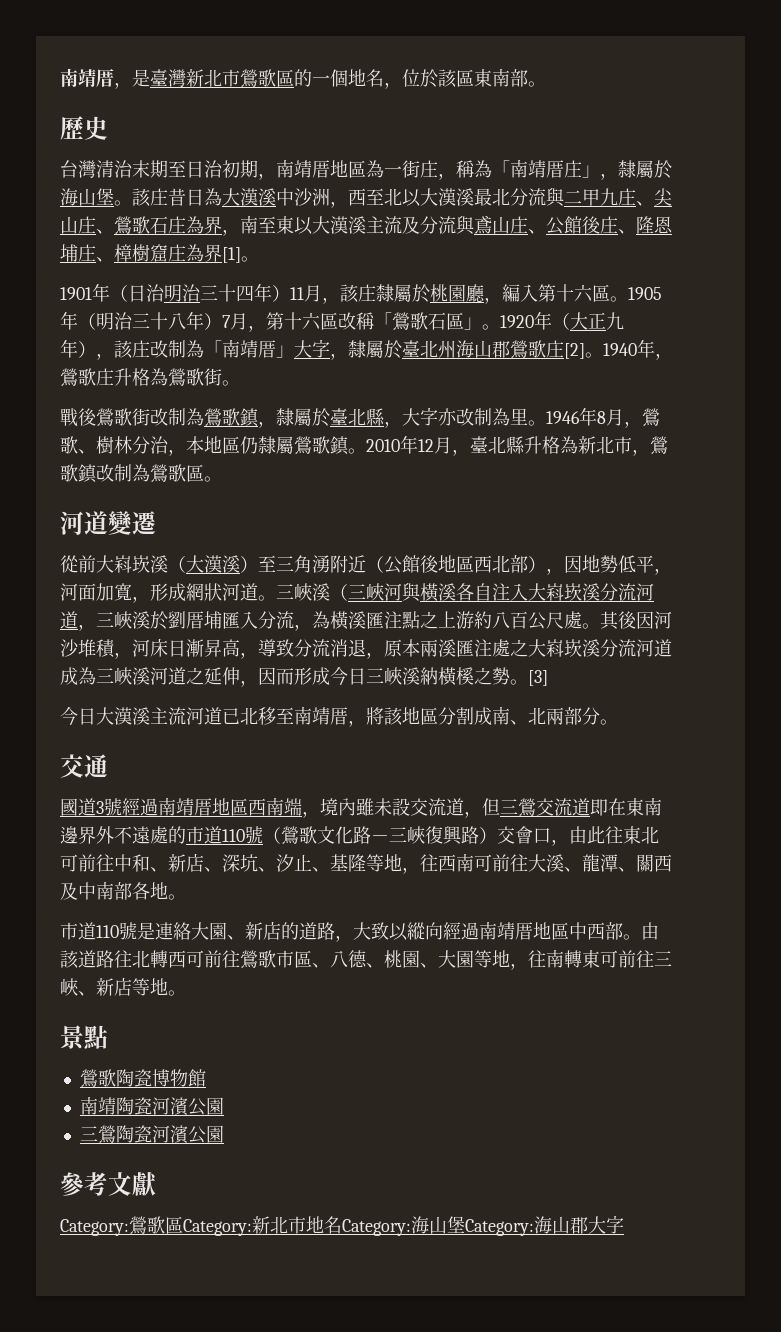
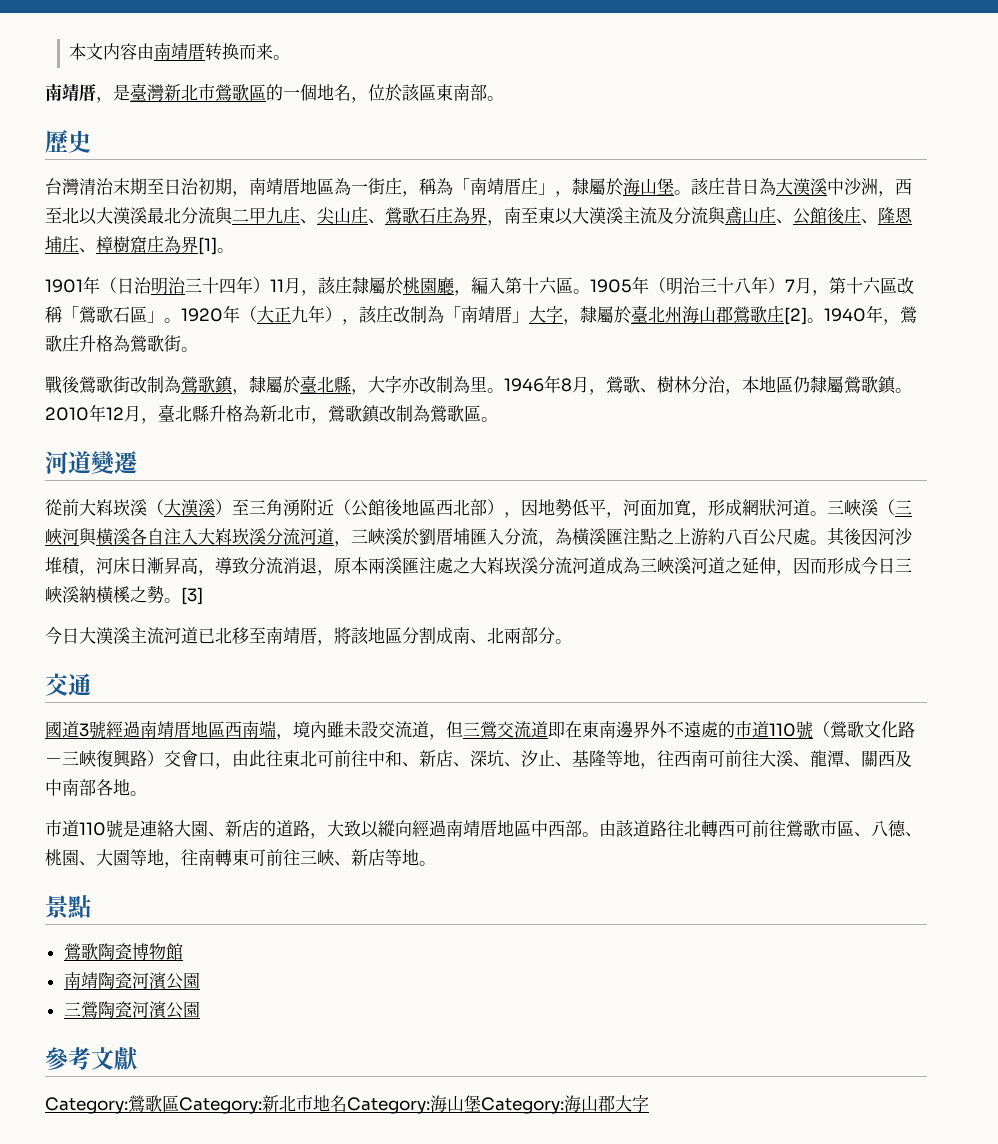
+ 本文内容由南靖厝转换而来。

